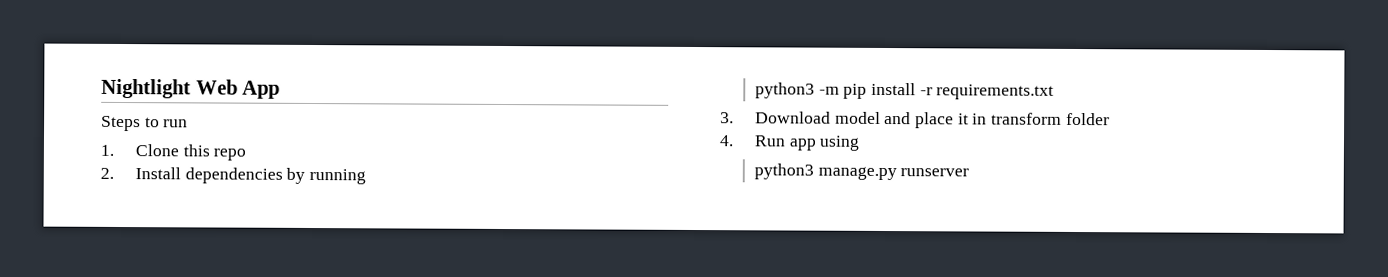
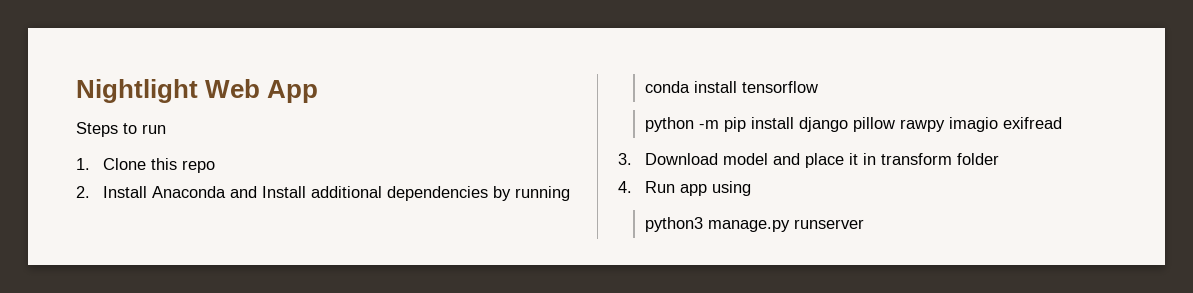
- 2. Install dependencies by running
+ 2. Install Anaconda and Install additional dependencies by running
- python3 -m pip install -r requirements.txt
+ conda install tensorflow
+ python -m pip install django pillow rawpy imagio exifread

